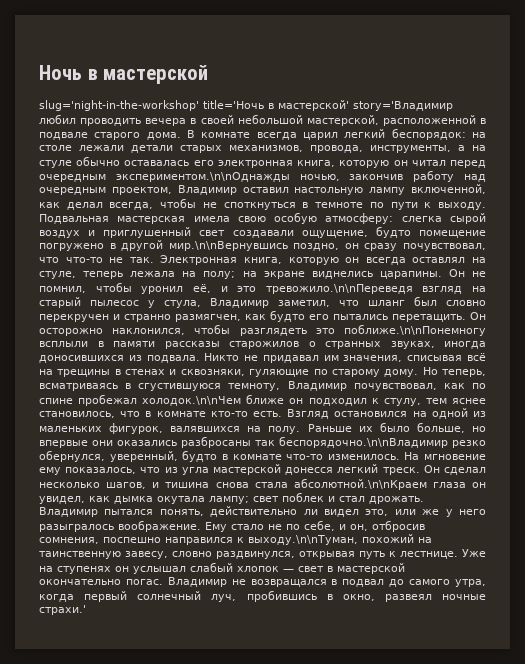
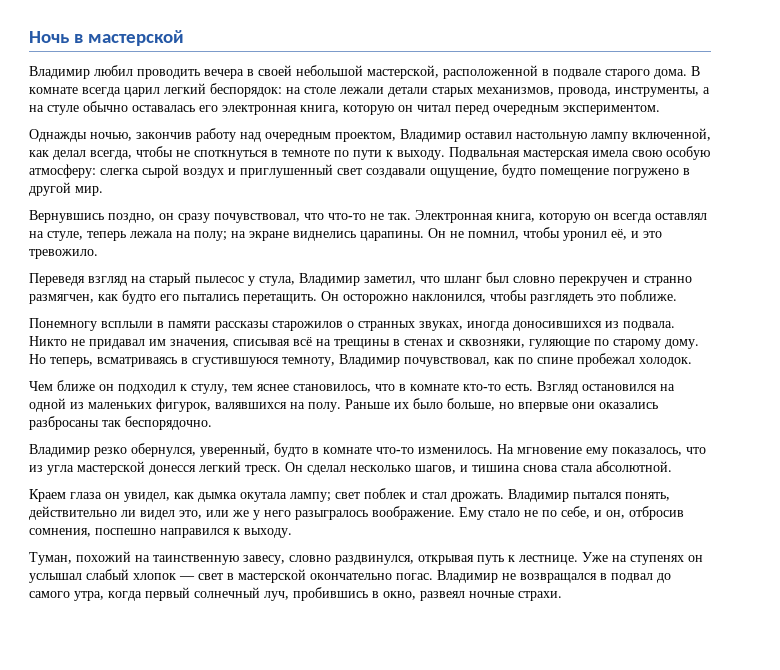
- slug='night-in-the-workshop' title='Ночь в мастерской' story='Владимир любил проводить вечера в своей небольшой мастерской, расположенной в подвале старого дома.
+ Владимир любил проводить вечера в своей небольшой мастерской, расположенной в подвале старого дома.
- В комнате всегда царил легкий беспорядок: на столе лежали детали старых механизмов, провода, инструменты, а на стуле обычно оставалась его электронная книга, которую он читал перед очередным экспериментом.\n\nОднажды ночью, закончив работу над очередным проектом, Владимир оставил настольную лампу включенной, как делал всегда, чтобы не споткнуться в темноте по пути к выходу.
+ В комнате всегда царил легкий беспорядок: на столе лежали детали старых механизмов, провода, инструменты, а на стуле обычно оставалась его электронная книга, которую он читал перед очередным экспериментом.
+ Однажды ночью, закончив работу над очередным проектом, Владимир оставил настольную лампу включенной, как делал всегда, чтобы не споткнуться в темноте по пути к выходу.
- Подвальная мастерская имела свою особую атмосферу: слегка сырой воздух и приглушенный свет создавали ощущение, будто помещение погружено в другой мир.\n\nВернувшись поздно, он сразу почувствовал, что что-то не так.
+ Подвальная мастерская имела свою особую атмосферу: слегка сырой воздух и приглушенный свет создавали ощущение, будто помещение погружено в другой мир.
+ Вернувшись поздно, он сразу почувствовал, что что-то не так.
- Он не помнил, чтобы уронил её, и это тревожило.\n\nПереведя взгляд на старый пылесос у стула, Владимир заметил, что шланг был словно перекручен и странно размягчен, как будто его пытались перетащить.
+ Он не помнил, чтобы уронил её, и это тревожило.
+ Переведя взгляд на старый пылесос у стула, Владимир заметил, что шланг был словно перекручен и странно размягчен, как будто его пытались перетащить.
- Он осторожно наклонился, чтобы разглядеть это поближе.\n\nПонемногу всплыли в памяти рассказы старожилов о странных звуках, иногда доносившихся из подвала.
+ Он осторожно наклонился, чтобы разглядеть это поближе.
+ Понемногу всплыли в памяти рассказы старожилов о странных звуках, иногда доносившихся из подвала.
- Но теперь, всматриваясь в сгустившуюся темноту, Владимир почувствовал, как по спине пробежал холодок.\n\nЧем ближе он подходил к стулу, тем яснее становилось, что в комнате кто-то есть.
+ Но теперь, всматриваясь в сгустившуюся темноту, Владимир почувствовал, как по спине пробежал холодок.
+ Чем ближе он подходил к стулу, тем яснее становилось, что в комнате кто-то есть.
- Раньше их было больше, но впервые они оказались разбросаны так беспорядочно.\n\nВладимир резко обернулся, уверенный, будто в комнате что-то изменилось.
+ Раньше их было больше, но впервые они оказались разбросаны так беспорядочно.
+ Владимир резко обернулся, уверенный, будто в комнате что-то изменилось.
- Он сделал несколько шагов, и тишина снова стала абсолютной.\n\nКраем глаза он увидел, как дымка окутала лампу; свет поблек и стал дрожать.
+ Он сделал несколько шагов, и тишина снова стала абсолютной.
+ Краем глаза он увидел, как дымка окутала лампу; свет поблек и стал дрожать.
- Ему стало не по себе, и он, отбросив сомнения, поспешно направился к выходу.\n\nТуман, похожий на таинственную завесу, словно раздвинулся, открывая путь к лестнице.
+ Ему стало не по себе, и он, отбросив сомнения, поспешно направился к выходу.
+ Туман, похожий на таинственную завесу, словно раздвинулся, открывая путь к лестнице.
- Владимир не возвращался в подвал до самого утра, когда первый солнечный луч, пробившись в окно, развеял ночные страхи.'
+ Владимир не возвращался в подвал до самого утра, когда первый солнечный луч, пробившись в окно, развеял ночные страхи.

